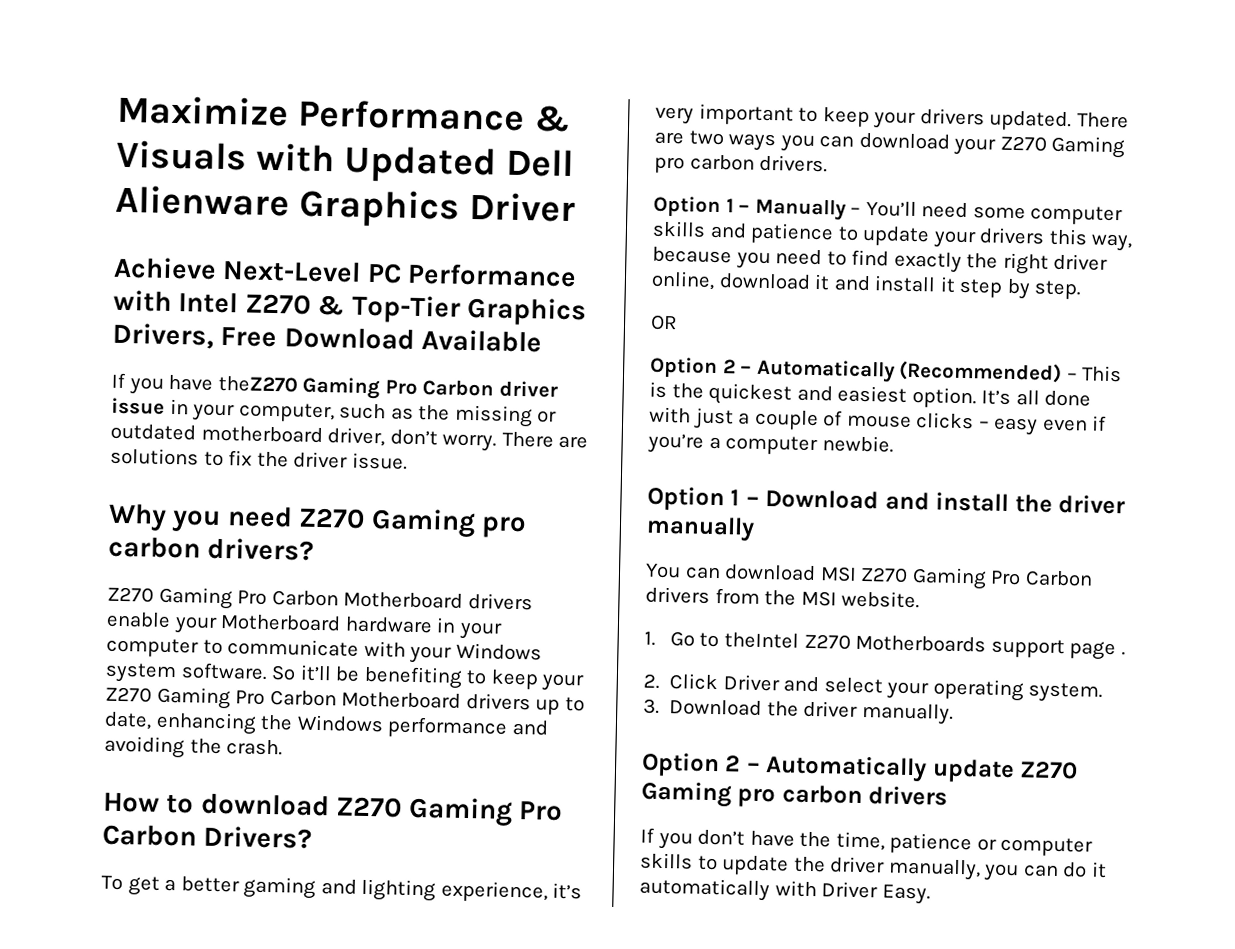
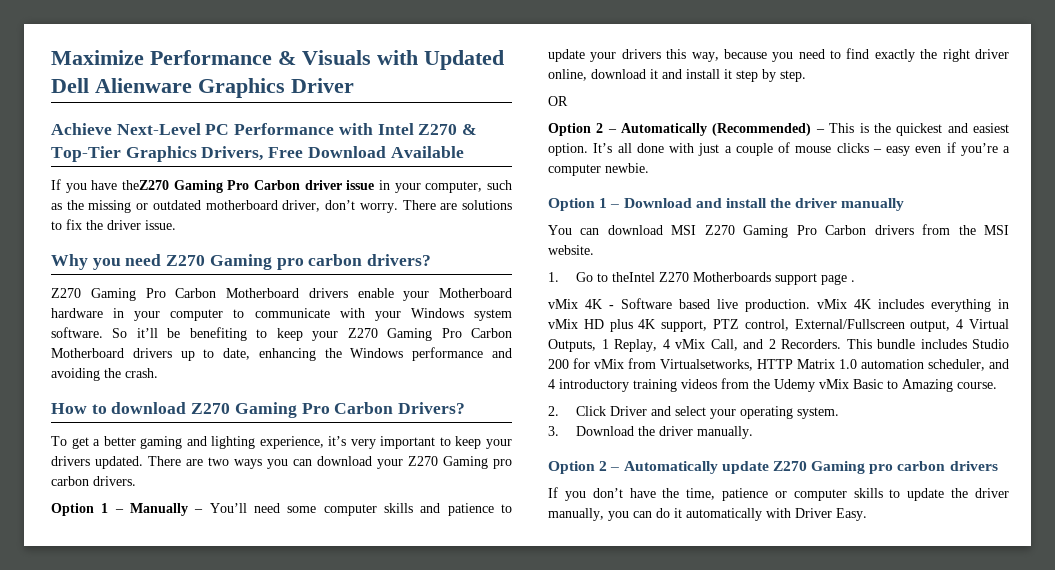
+ vMix 4K - Software based live production. vMix 4K includes everything in vMix HD plus 4K support, PTZ control, External/Fullscreen output, 4 Virtual Outputs, 1 Replay, 4 vMix Call, and 2 Recorders. This bundle includes Studio 200 for vMix from Virtualsetworks, HTTP Matrix 1.0 automation scheduler, and 4 introductory training videos from the Udemy vMix Basic to Amazing course.

